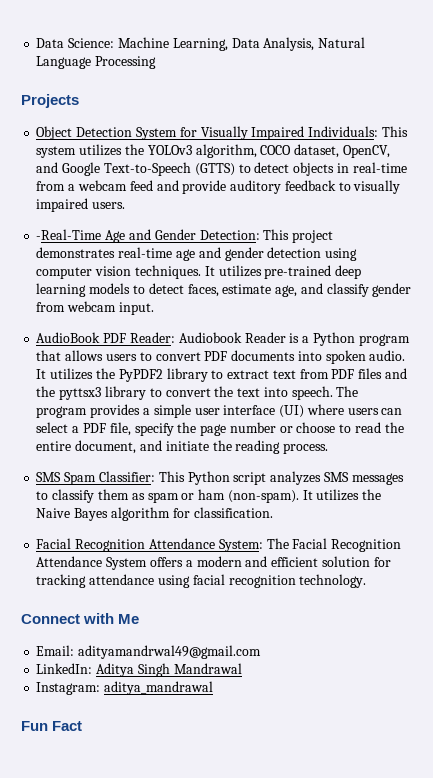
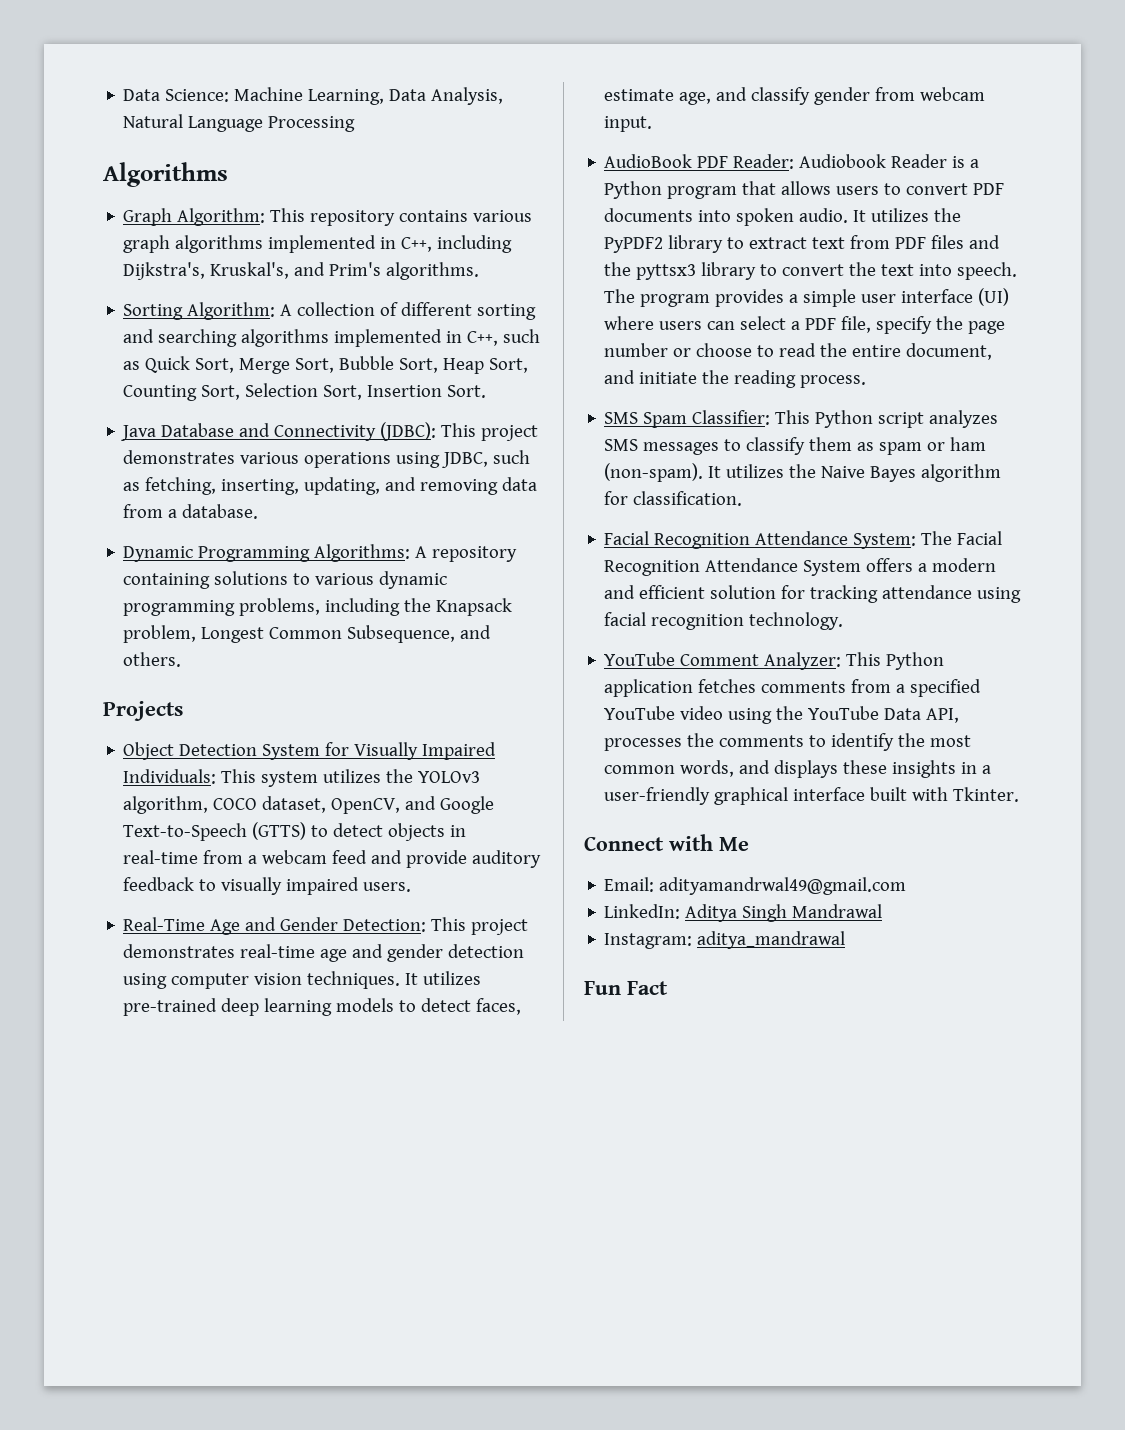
+ Algorithms
+ Graph Algorithm: This repository contains various graph algorithms implemented in C++, including Dijkstra's, Kruskal's, and Prim's algorithms.
+ Sorting Algorithm: A collection of different sorting and searching algorithms implemented in C++, such as Quick Sort, Merge Sort, Bubble Sort, Heap Sort, Counting Sort, Selection Sort, Insertion Sort.
+ Java Database and Connectivity (JDBC): This project demonstrates various operations using JDBC, such as fetching, inserting, updating, and removing data from a database.
+ Dynamic Programming Algorithms: A repository containing solutions to various dynamic programming problems, including the Knapsack problem, Longest Common Subsequence, and others.
- -Real-Time Age and Gender Detection: This project demonstrates real-time age and gender detection using computer vision techniques.
+ Real-Time Age and Gender Detection: This project demonstrates real-time age and gender detection using computer vision techniques.
+ YouTube Comment Analyzer: This Python application fetches comments from a specified YouTube video using the YouTube Data API, processes the comments to identify the most common words, and displays these insights in a user-friendly graphical interface built with Tkinter.

